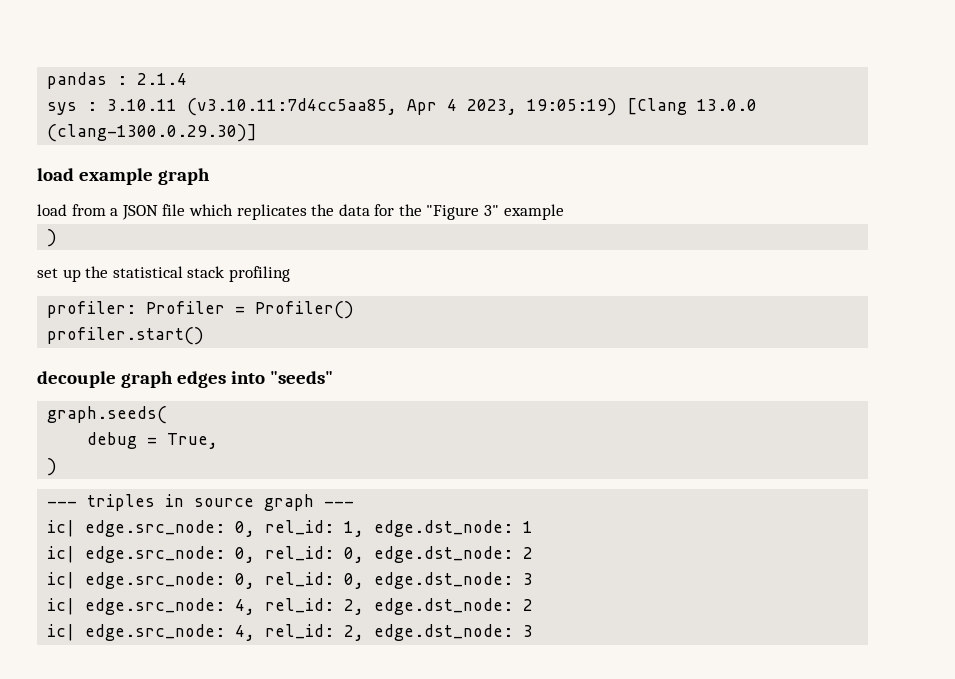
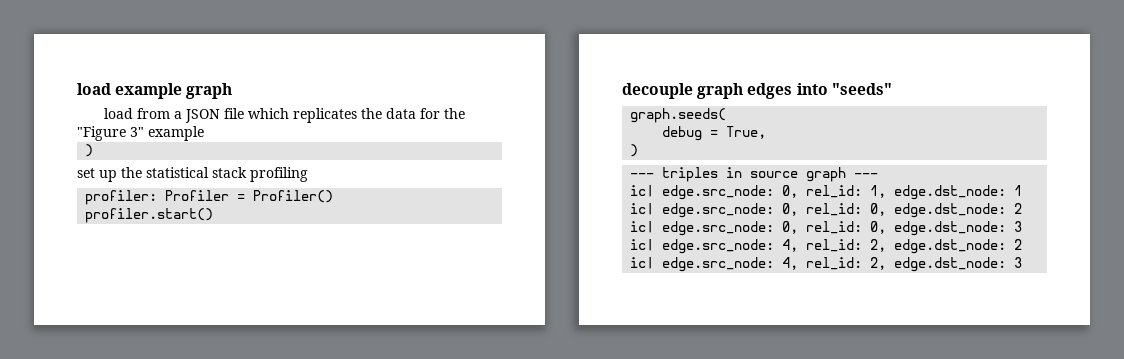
- pandas : 2.1.4
- sys : 3.10.11 (v3.10.11:7d4cc5aa85, Apr 4 2023, 19:05:19) [Clang 13.0.0 (clang-1300.0.29.30)]

